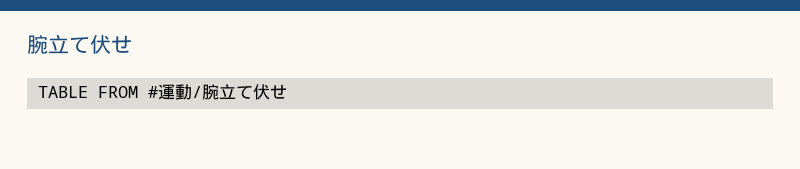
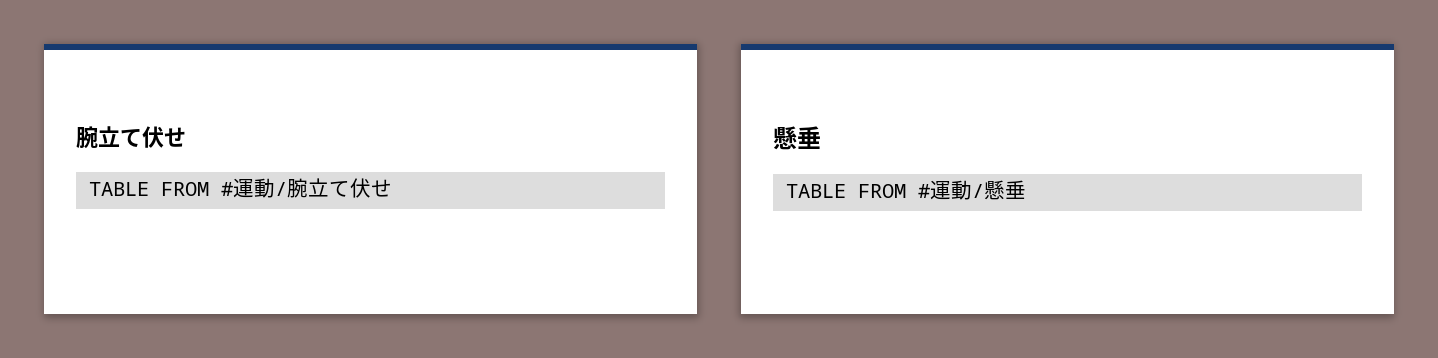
  TABLE FROM #運動/腕立て伏せ
+ 懸垂
+ TABLE FROM #運動/懸垂

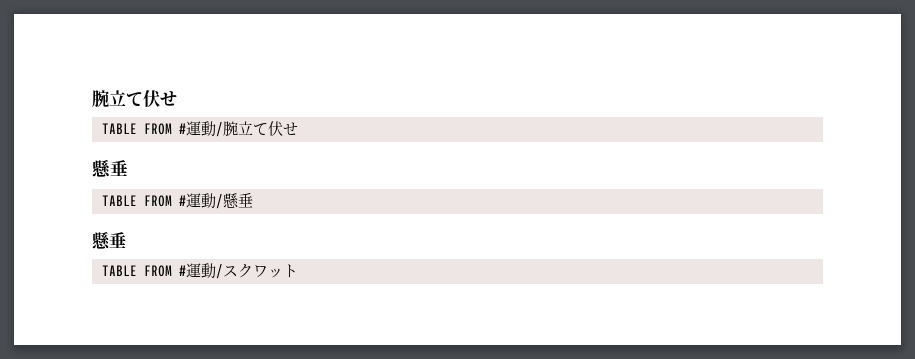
  TABLE FROM #運動/懸垂
+ 懸垂
+ TABLE FROM #運動/スクワット

